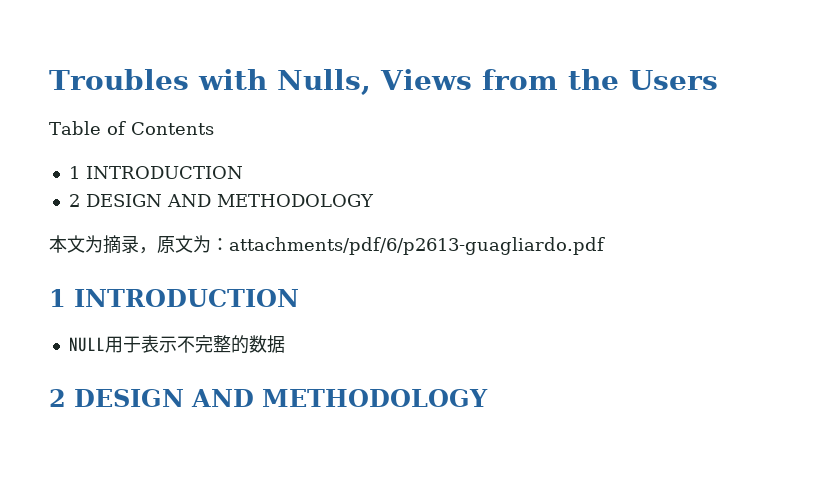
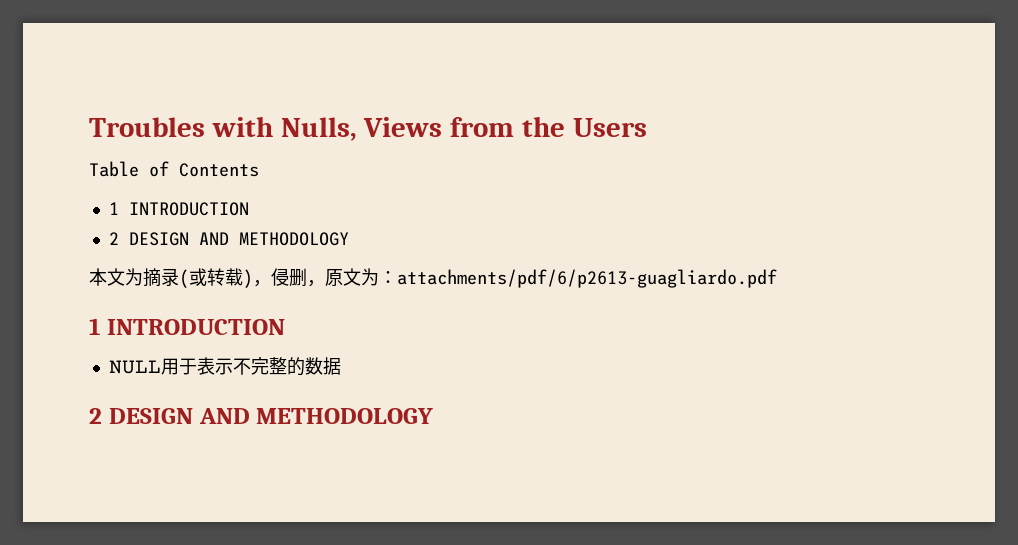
- 本文为摘录，原文为：attachments/pdf/6/p2613-guagliardo.pdf
+ 本文为摘录(或转载)，侵删，原文为：attachments/pdf/6/p2613-guagliardo.pdf

